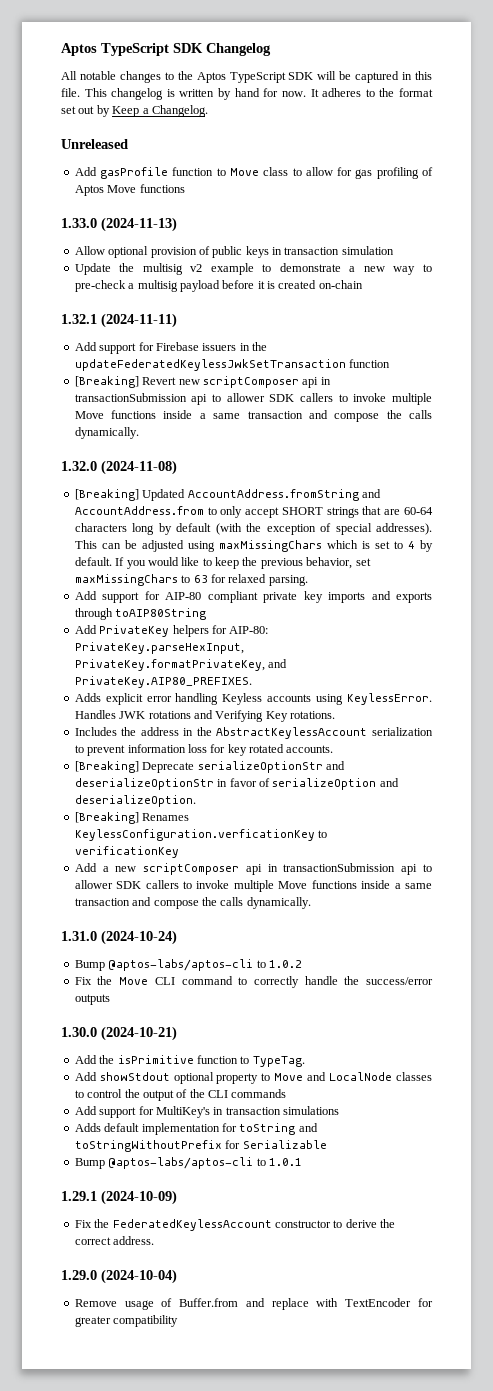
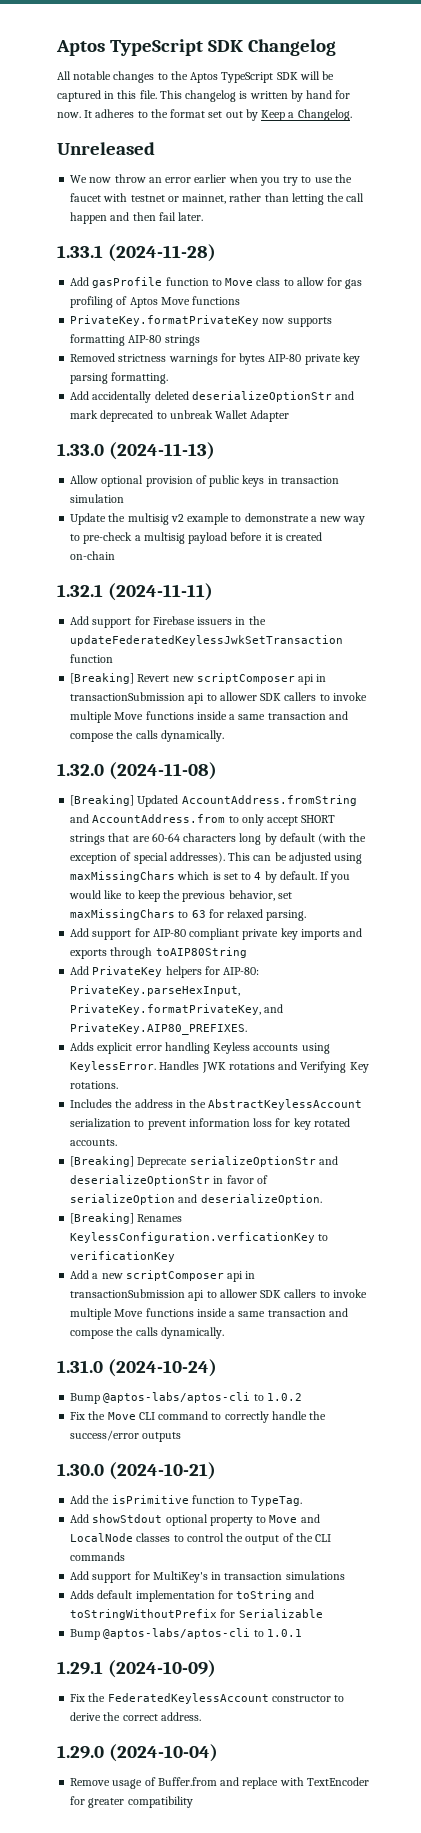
+ We now throw an error earlier when you try to use the faucet with testnet or mainnet, rather than letting the call happen and then fail later.
+ 1.33.1 (2024-11-28)
+ PrivateKey.formatPrivateKey now supports formatting AIP-80 strings
+ Removed strictness warnings for bytes AIP-80 private key parsing formatting.
+ Add accidentally deleted deserializeOptionStr and mark deprecated to unbreak Wallet Adapter

